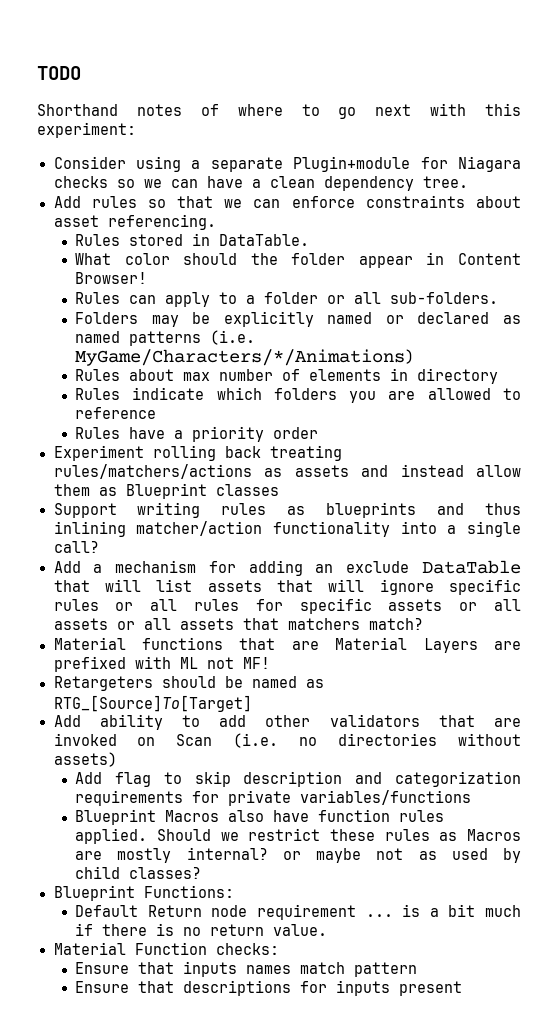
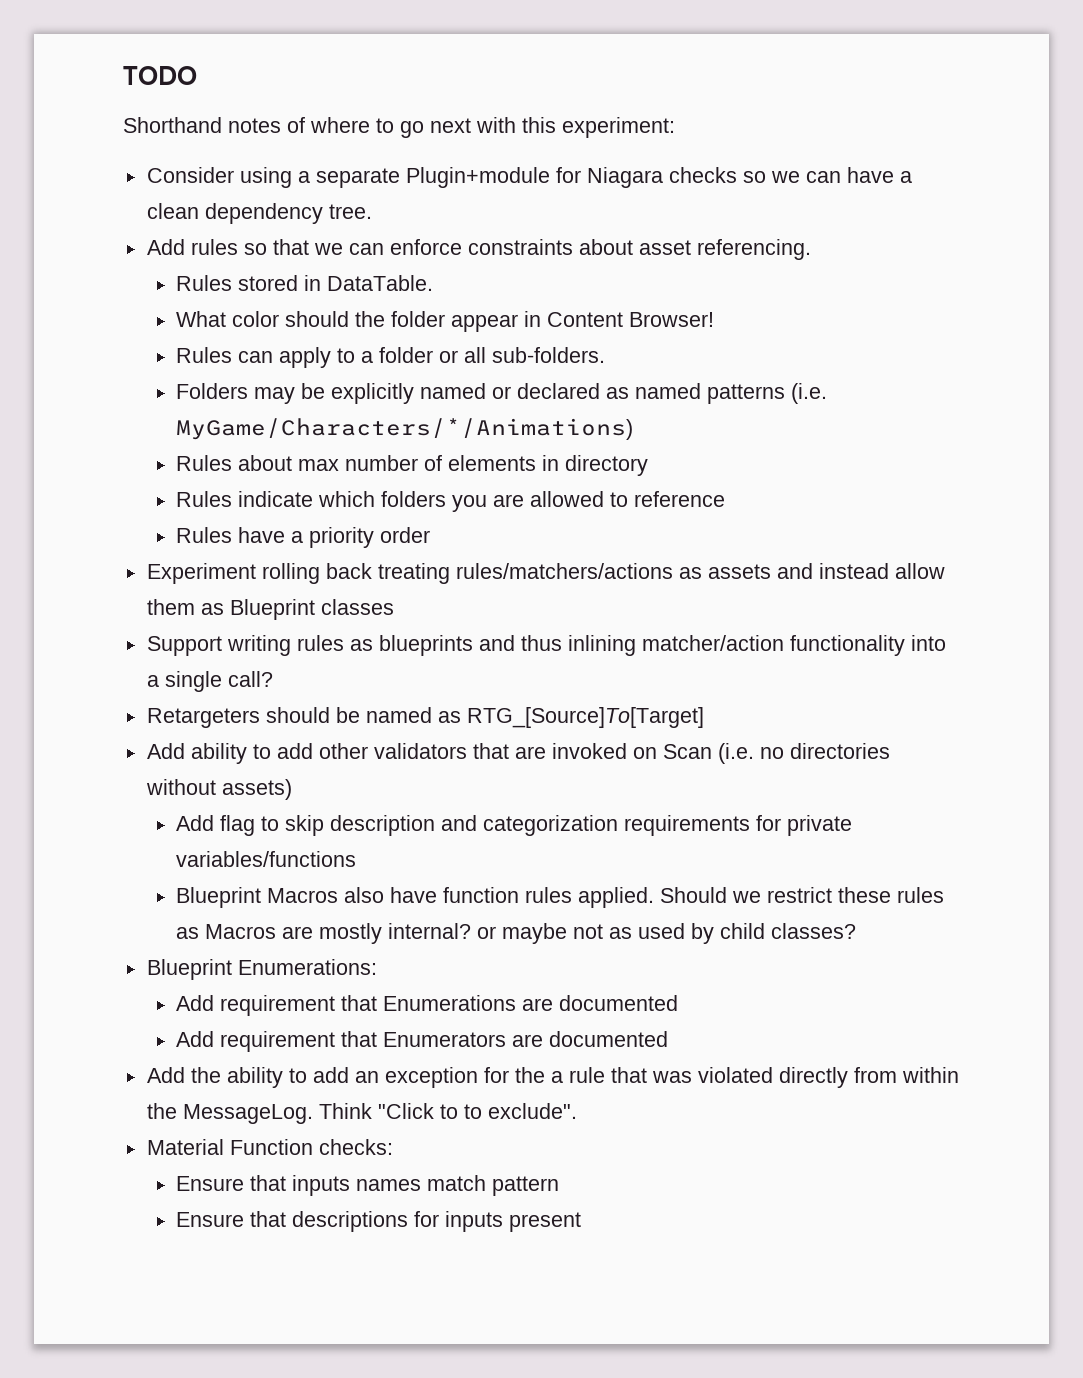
- Add a mechanism for adding an exclude DataTable that will list assets that will ignore specific rules or all rules for specific assets or all assets or all assets that matchers match?
- Material functions that are Material Layers are prefixed with ML not MF!
- Blueprint Functions:
- Default Return node requirement ... is a bit much if there is no return value.
+ Blueprint Enumerations:
+ Add requirement that Enumerations are documented
+ Add requirement that Enumerators are documented
+ Add the ability to add an exception for the a rule that was violated directly from within the MessageLog. Think "Click to to exclude".

